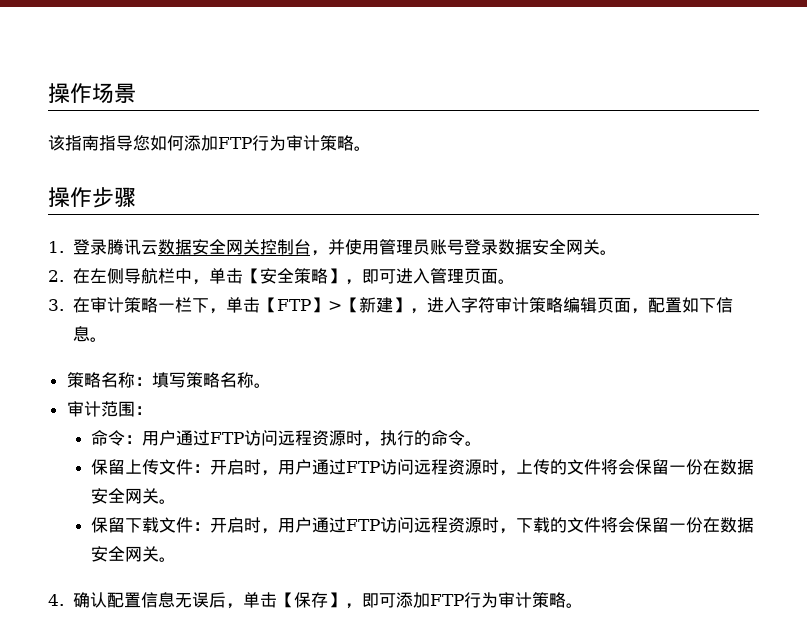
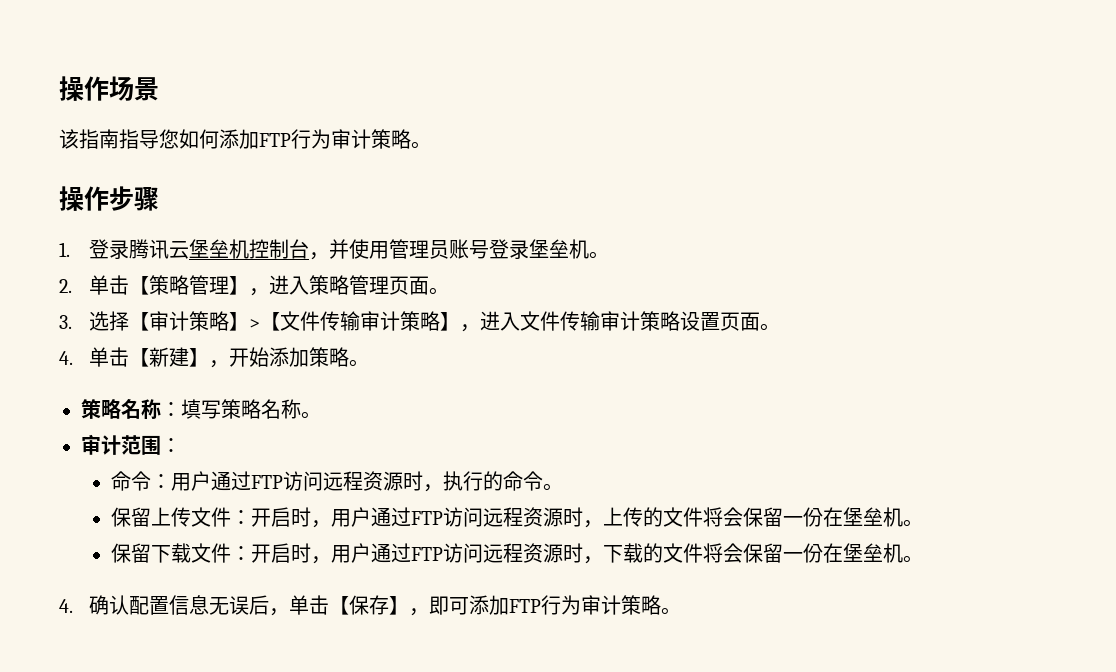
- 1.登录腾讯云数据安全网关控制台，并使用管理员账号登录数据安全网关。
+ 1.登录腾讯云堡垒机控制台，并使用管理员账号登录堡垒机。
- 2.在左侧导航栏中，单击【安全策略】，即可进入管理页面。
+ 2.单击【策略管理】，进入策略管理页面。
- 3.在审计策略一栏下，单击【FTP】>【新建】，进入字符审计策略编辑页面，配置如下信息。
+ 3.选择【审计策略】>【文件传输审计策略】，进入文件传输审计策略设置页面。
+ 4.单击【新建】，开始添加策略。
- 保留上传文件：开启时，用户通过FTP访问远程资源时，上传的文件将会保留一份在数据安全网关。
+ 保留上传文件：开启时，用户通过FTP访问远程资源时，上传的文件将会保留一份在堡垒机。
- 保留下载文件：开启时，用户通过FTP访问远程资源时，下载的文件将会保留一份在数据安全网关。
+ 保留下载文件：开启时，用户通过FTP访问远程资源时，下载的文件将会保留一份在堡垒机。

